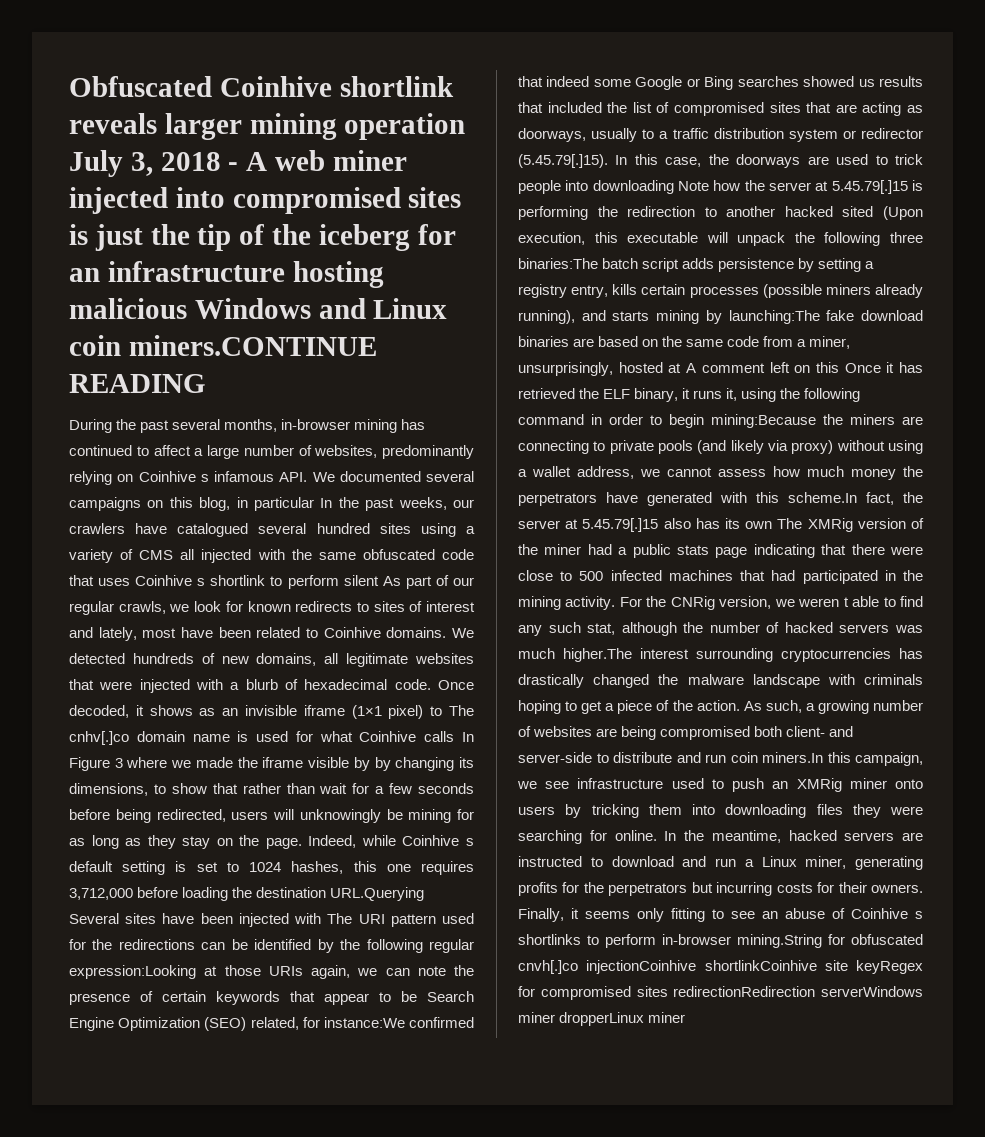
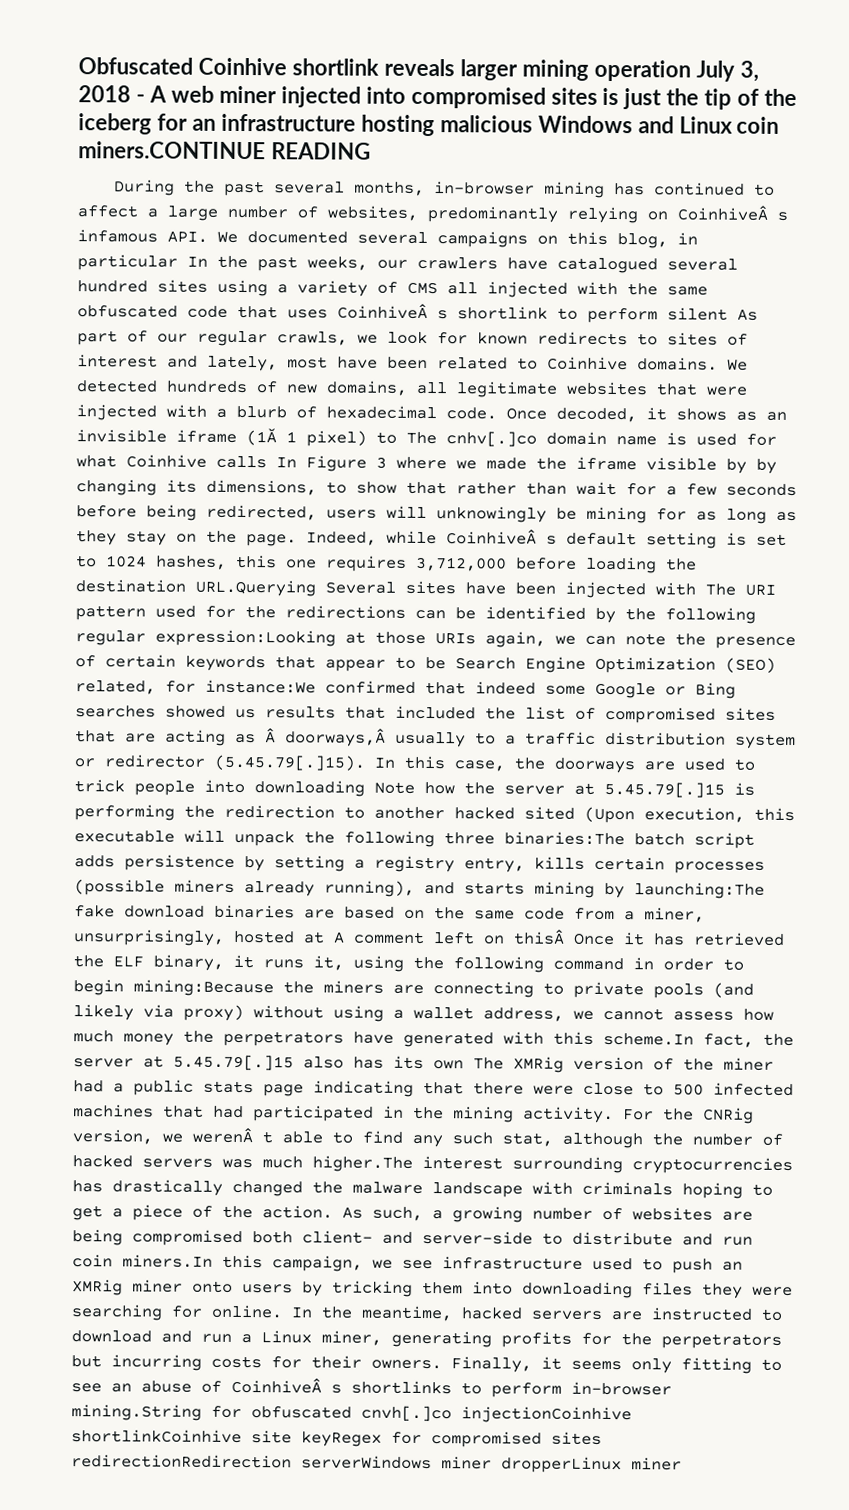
- During the past several months, in-browser mining has continued to affect a large number of websites, predominantly relying on Coinhive s infamous API. We documented several campaigns on this blog, in particular In the past weeks, our crawlers have catalogued several hundred sites using a variety of CMS all injected with the same obfuscated code that uses Coinhive s shortlink to perform silent As part of our regular crawls, we look for known redirects to sites of interest and lately, most have been related to Coinhive domains.
+ During the past several months, in-browser mining has continued to affect a large number of websites, predominantly relying on CoinhiveÂ s infamous API. We documented several campaigns on this blog, in particular In the past weeks, our crawlers have catalogued several hundred sites using a variety of CMS all injected with the same obfuscated code that uses CoinhiveÂ s shortlink to perform silent As part of our regular crawls, we look for known redirects to sites of interest and lately, most have been related to Coinhive domains.
- Once decoded, it shows as an invisible iframe (1×1 pixel) to The cnhv[.]co domain name is used for what Coinhive calls In Figure 3 where we made the iframe visible by by changing its dimensions, to show that rather than wait for a few seconds before being redirected, users will unknowingly be mining for as long as they stay on the page.
+ Once decoded, it shows as an invisible iframe (1Ă 1 pixel) to The cnhv[.]co domain name is used for what Coinhive calls In Figure 3 where we made the iframe visible by by changing its dimensions, to show that rather than wait for a few seconds before being redirected, users will unknowingly be mining for as long as they stay on the page.
- Indeed, while Coinhive s default setting is set to 1024 hashes, this one requires 3,712,000 before loading the destination URL.Querying Several sites have been injected with The URI pattern used for the redirections can be identified by the following regular expression:Looking at those URIs again, we can note the presence of certain keywords that appear to be Search Engine Optimization (SEO) related, for instance:We confirmed that indeed some Google or Bing searches showed us results that included the list of compromised sites that are acting as doorways, usually to a traffic distribution system or redirector (5.45.79[.]15). In this case, the doorways are used to trick people into downloading Note how the server at 5.45.79[.]15 is performing the redirection to another hacked sited (Upon execution, this executable will unpack the following three binaries:The batch script adds persistence by setting a registry entry, kills certain processes (possible miners already running), and starts mining by launching:The fake download binaries are based on the same code from a miner, unsurprisingly, hosted at A comment left on this Once it has retrieved the ELF binary, it runs it, using the following command in order to begin mining:Because the miners are connecting to private pools (and likely via proxy) without using a wallet address, we cannot assess how much money the perpetrators have generated with this scheme.In fact, the server at 5.45.79[.]15 also has its own The XMRig version of the miner had a public stats page indicating that there were close to 500 infected machines that had participated in the mining activity.
+ Indeed, while CoinhiveÂ s default setting is set to 1024 hashes, this one requires 3,712,000 before loading the destination URL.Querying Several sites have been injected with The URI pattern used for the redirections can be identified by the following regular expression:Looking at those URIs again, we can note the presence of certain keywords that appear to be Search Engine Optimization (SEO) related, for instance:We confirmed that indeed some Google or Bing searches showed us results that included the list of compromised sites that are acting as Â doorways,Â usually to a traffic distribution system or redirector (5.45.79[.]15). In this case, the doorways are used to trick people into downloading Note how the server at 5.45.79[.]15 is performing the redirection to another hacked sited (Upon execution, this executable will unpack the following three binaries:The batch script adds persistence by setting a registry entry, kills certain processes (possible miners already running), and starts mining by launching:The fake download binaries are based on the same code from a miner, unsurprisingly, hosted at A comment left on thisÂ Once it has retrieved the ELF binary, it runs it, using the following command in order to begin mining:Because the miners are connecting to private pools (and likely via proxy) without using a wallet address, we cannot assess how much money the perpetrators have generated with this scheme.In fact, the server at 5.45.79[.]15 also has its own The XMRig version of the miner had a public stats page indicating that there were close to 500 infected machines that had participated in the mining activity.
- For the CNRig version, we weren t able to find any such stat, although the number of hacked servers was much higher.The interest surrounding cryptocurrencies has drastically changed the malware landscape with criminals hoping to get a piece of the action.
+ For the CNRig version, we werenÂ t able to find any such stat, although the number of hacked servers was much higher.The interest surrounding cryptocurrencies has drastically changed the malware landscape with criminals hoping to get a piece of the action.
- Finally, it seems only fitting to see an abuse of Coinhive s shortlinks to perform in-browser mining.String for obfuscated cnvh[.]co injectionCoinhive shortlinkCoinhive site keyRegex for compromised sites redirectionRedirection serverWindows miner dropperLinux miner
+ Finally, it seems only fitting to see an abuse of CoinhiveÂ s shortlinks to perform in-browser mining.String for obfuscated cnvh[.]co injectionCoinhive shortlinkCoinhive site keyRegex for compromised sites redirectionRedirection serverWindows miner dropperLinux miner

